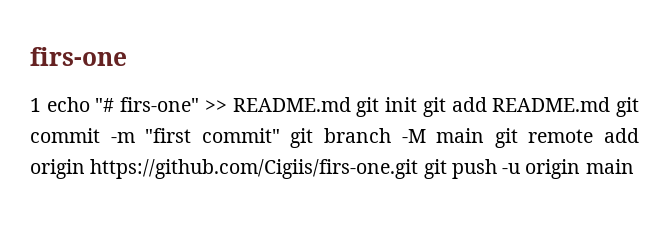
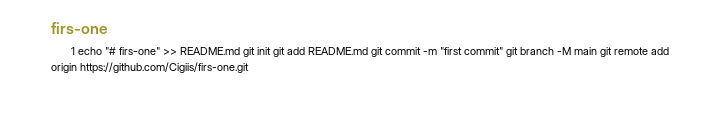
- 1 echo "# firs-one" >> README.md git init git add README.md git commit -m "first commit" git branch -M main git remote add origin https://github.com/Cigiis/firs-one.git git push -u origin main
+ 1 echo "# firs-one" >> README.md git init git add README.md git commit -m "first commit" git branch -M main git remote add origin https://github.com/Cigiis/firs-one.git

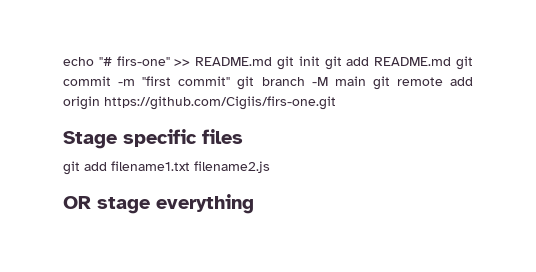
- firs-one
- 1 echo "# firs-one" >> README.md git init git add README.md git commit -m "first commit" git branch -M main git remote add origin https://github.com/Cigiis/firs-one.git
+ echo "# firs-one" >> README.md git init git add README.md git commit -m "first commit" git branch -M main git remote add origin https://github.com/Cigiis/firs-one.git
+ Stage specific files
+ git add filename1.txt filename2.js
+ OR stage everything

